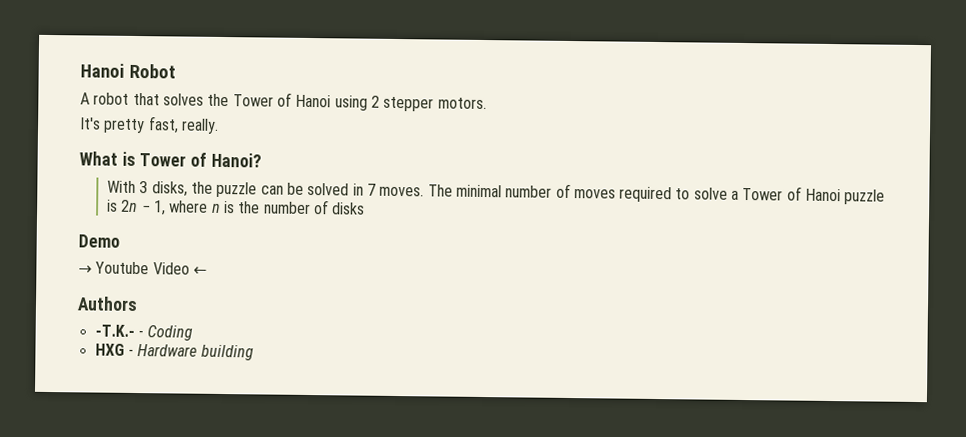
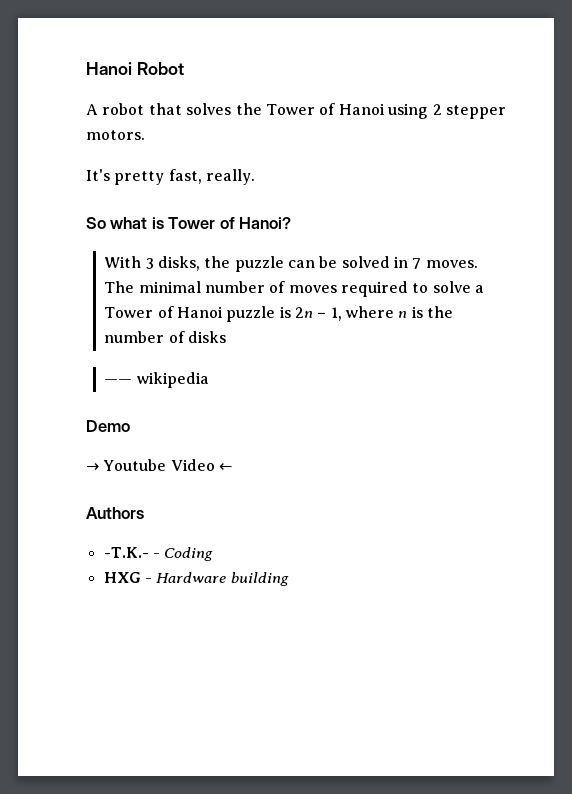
- What is Tower of Hanoi?
+ So what is Tower of Hanoi?
+ —— wikipedia

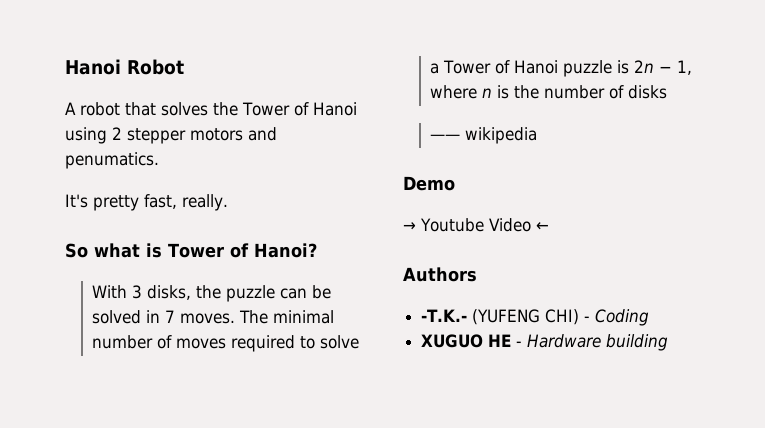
- A robot that solves the Tower of Hanoi using 2 stepper motors.
+ A robot that solves the Tower of Hanoi using 2 stepper motors and penumatics.
- -T.K.- - Coding
+ -T.K.- (YUFENG CHI) - Coding
- HXG - Hardware building
+ XUGUO HE - Hardware building

